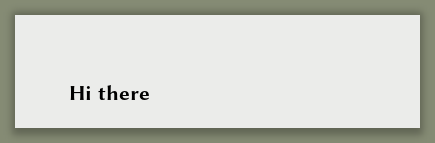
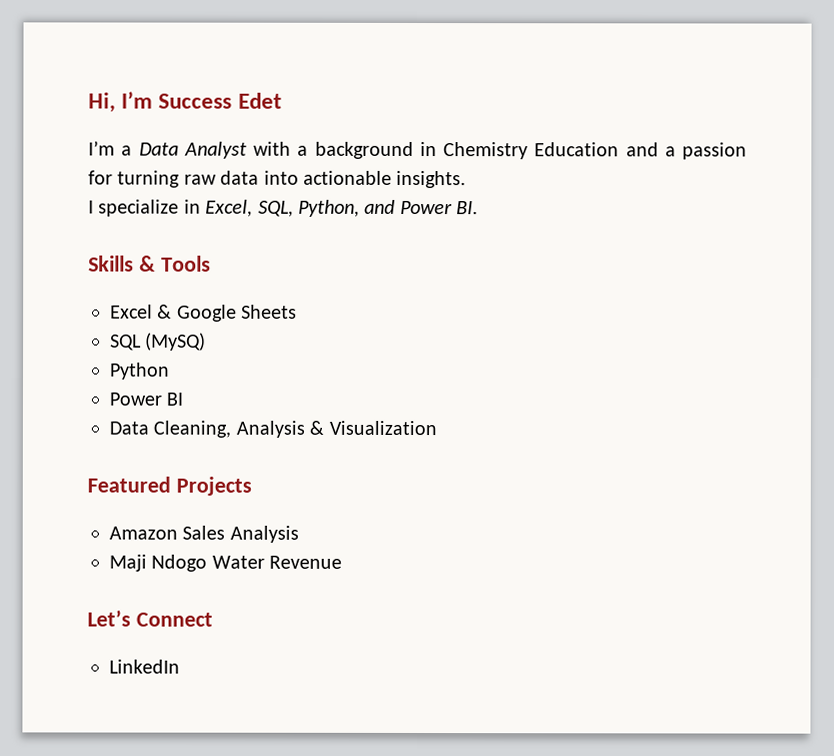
- Hi there
+ Hi, I’m Success Edet
+ I’m a Data Analyst with a background in Chemistry Education and a passion for turning raw data into actionable insights.
+ I specialize in Excel, SQL, Python, and Power BI.
+ Skills & Tools
+ Excel & Google Sheets
+ SQL (MySQ)
+ Python
+ Power BI
+ Data Cleaning, Analysis & Visualization
+ Featured Projects
+ Amazon Sales Analysis
+ Maji Ndogo Water Revenue
+ Let’s Connect
+ LinkedIn

